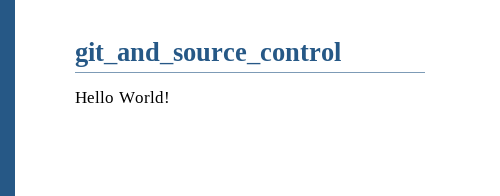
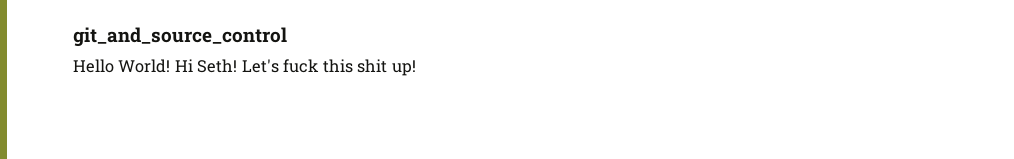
+ Hi Seth! Let's fuck this shit up!

